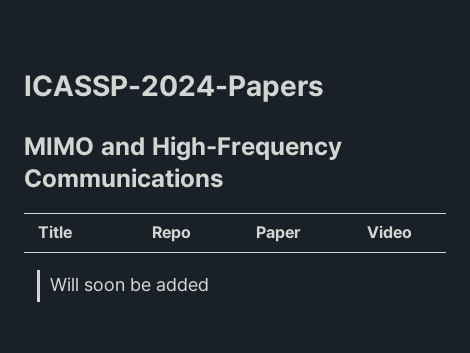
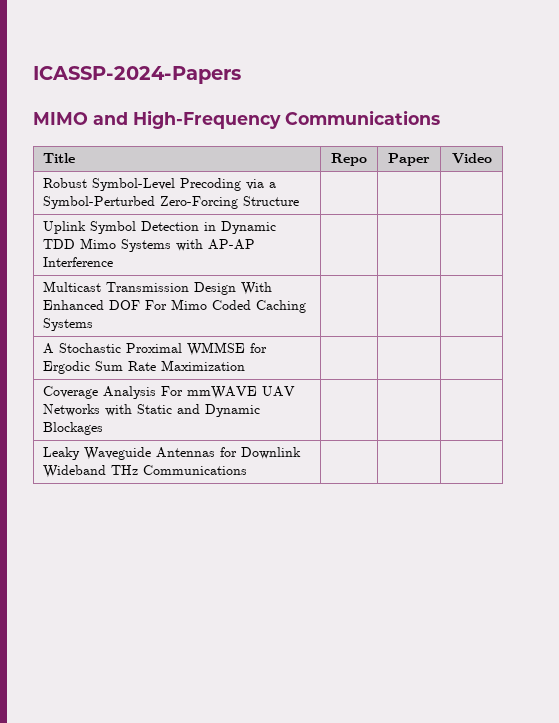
- Will soon be added
+ Robust Symbol-Level Precoding via a Symbol-Perturbed Zero-Forcing Structure | | |
+ Uplink Symbol Detection in Dynamic TDD Mimo Systems with AP-AP Interference | | |
+ Multicast Transmission Design With Enhanced DOF For Mimo Coded Caching Systems | | |
+ A Stochastic Proximal WMMSE for Ergodic Sum Rate Maximization | | |
+ Coverage Analysis For mmWAVE UAV Networks with Static and Dynamic Blockages | | |
+ Leaky Waveguide Antennas for Downlink Wideband THz Communications | | |

